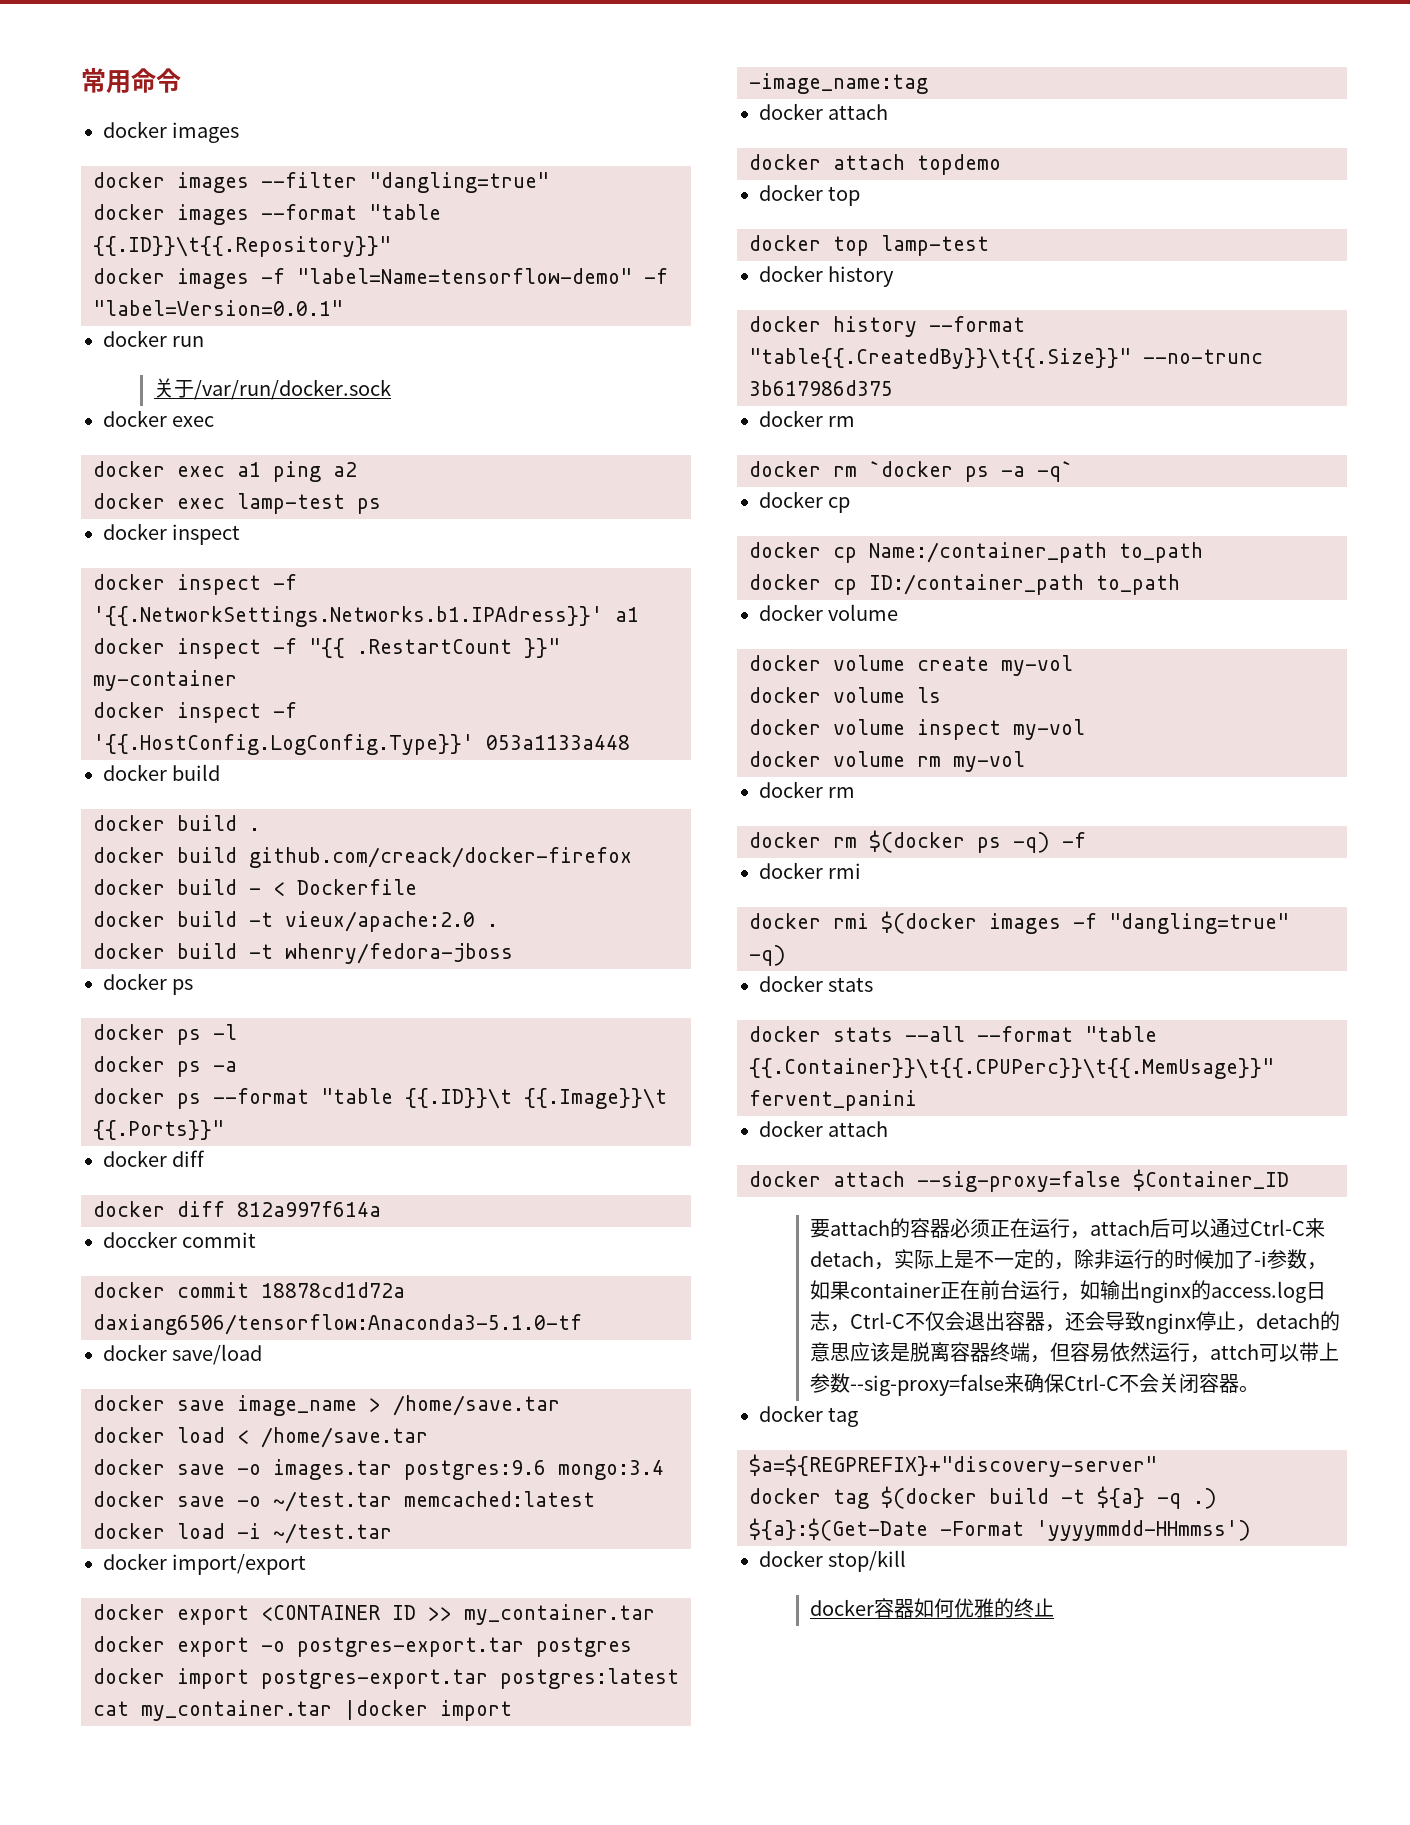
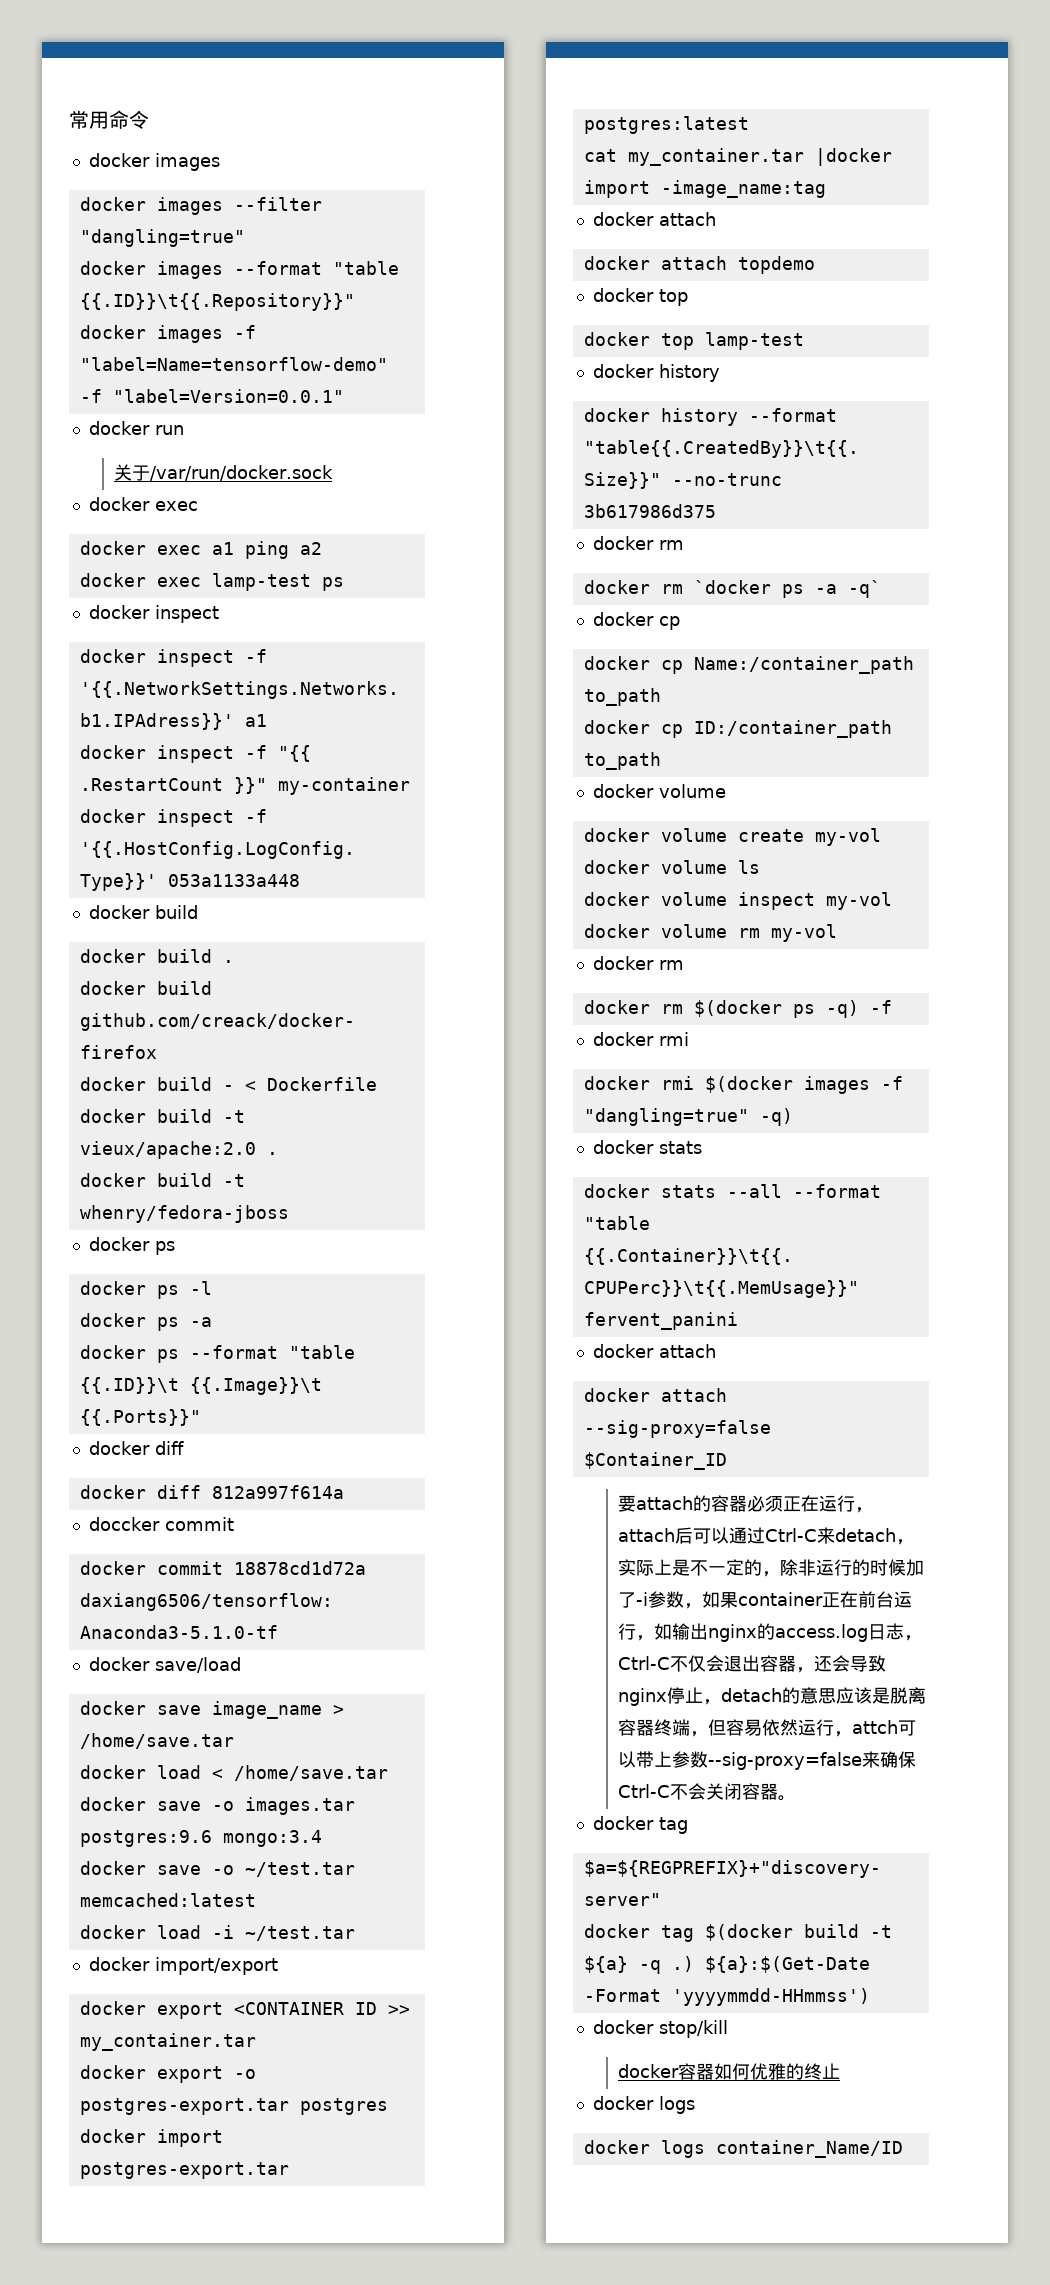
  docker容器如何优雅的终止
+ docker logs
+ docker logs container_Name/ID

